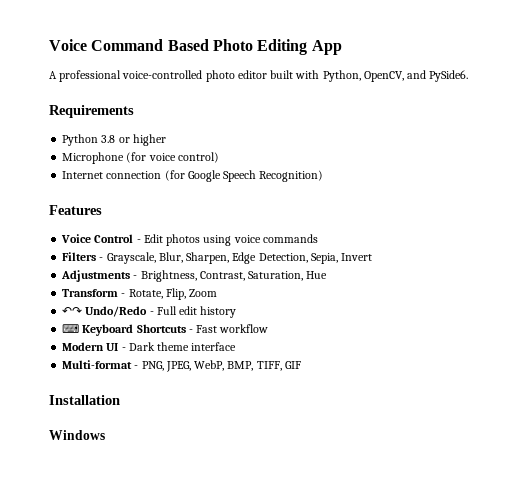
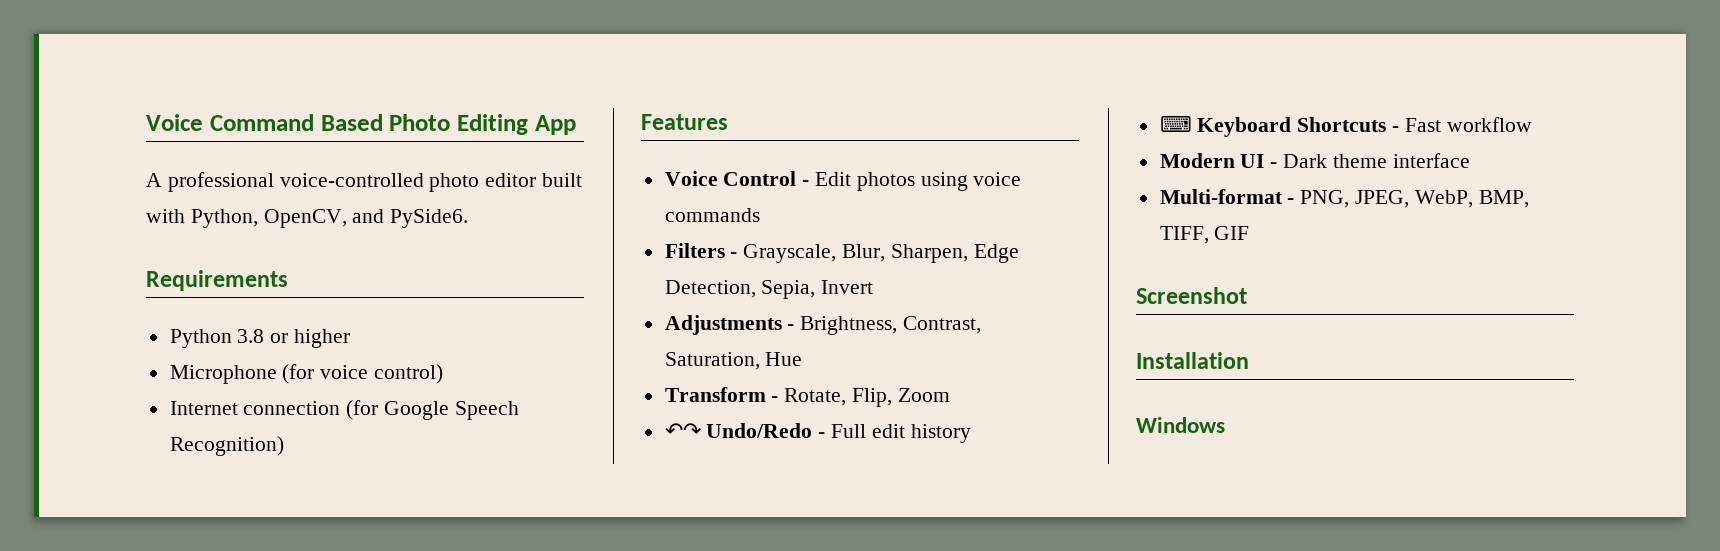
+ Screenshot

